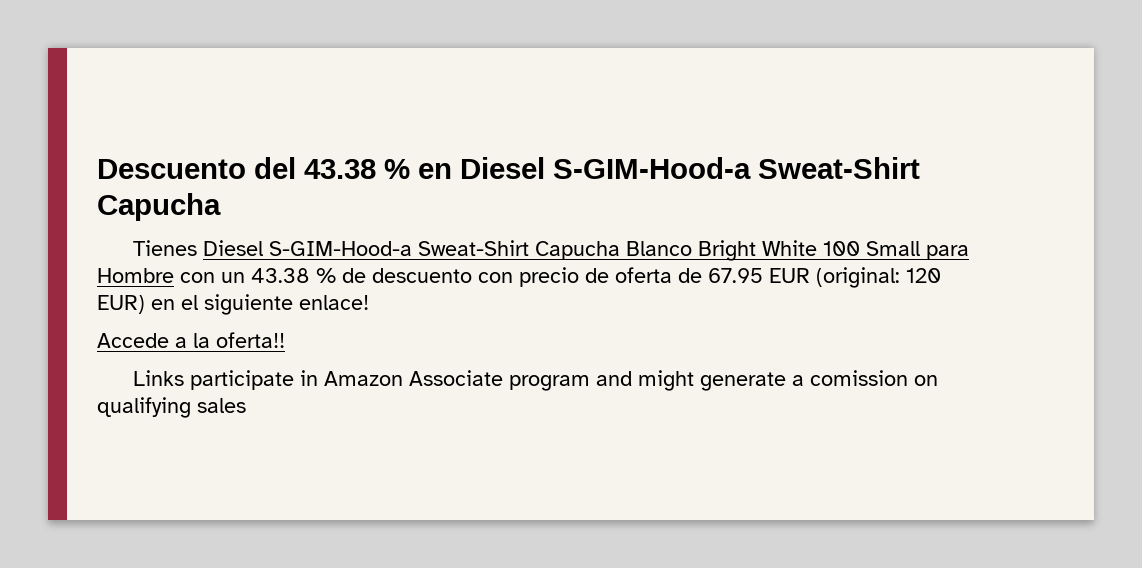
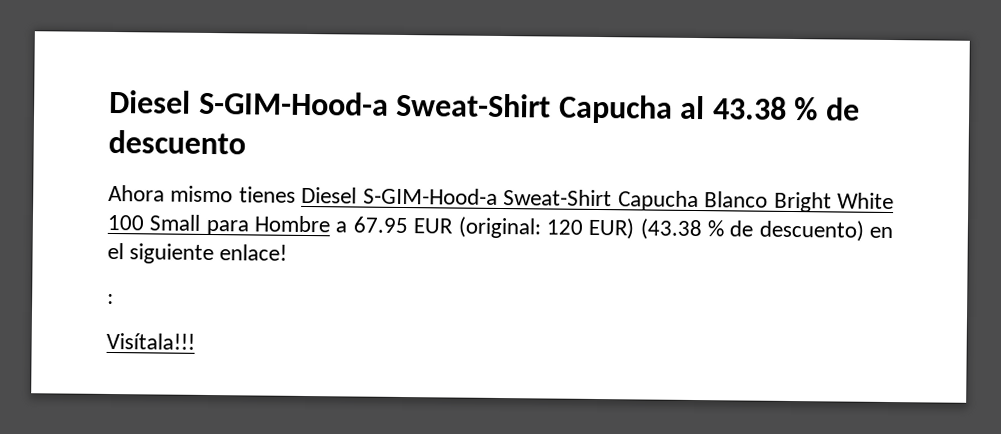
- Descuento del 43.38 % en Diesel S-GIM-Hood-a Sweat-Shirt Capucha
- Tienes Diesel S-GIM-Hood-a Sweat-Shirt Capucha Blanco Bright White 100 Small para Hombre con un 43.38 % de descuento con precio de oferta de 67.95 EUR (original: 120 EUR) en el siguiente enlace!
+ Diesel S-GIM-Hood-a Sweat-Shirt Capucha al 43.38 % de descuento
+ Ahora mismo tienes Diesel S-GIM-Hood-a Sweat-Shirt Capucha Blanco Bright White 100 Small para Hombre a 67.95 EUR (original: 120 EUR) (43.38 % de descuento) en el siguiente enlace!
- Accede a la oferta!!
- Links participate in Amazon Associate program and might generate a comission on qualifying sales
+ :
+ Visítala!!!

